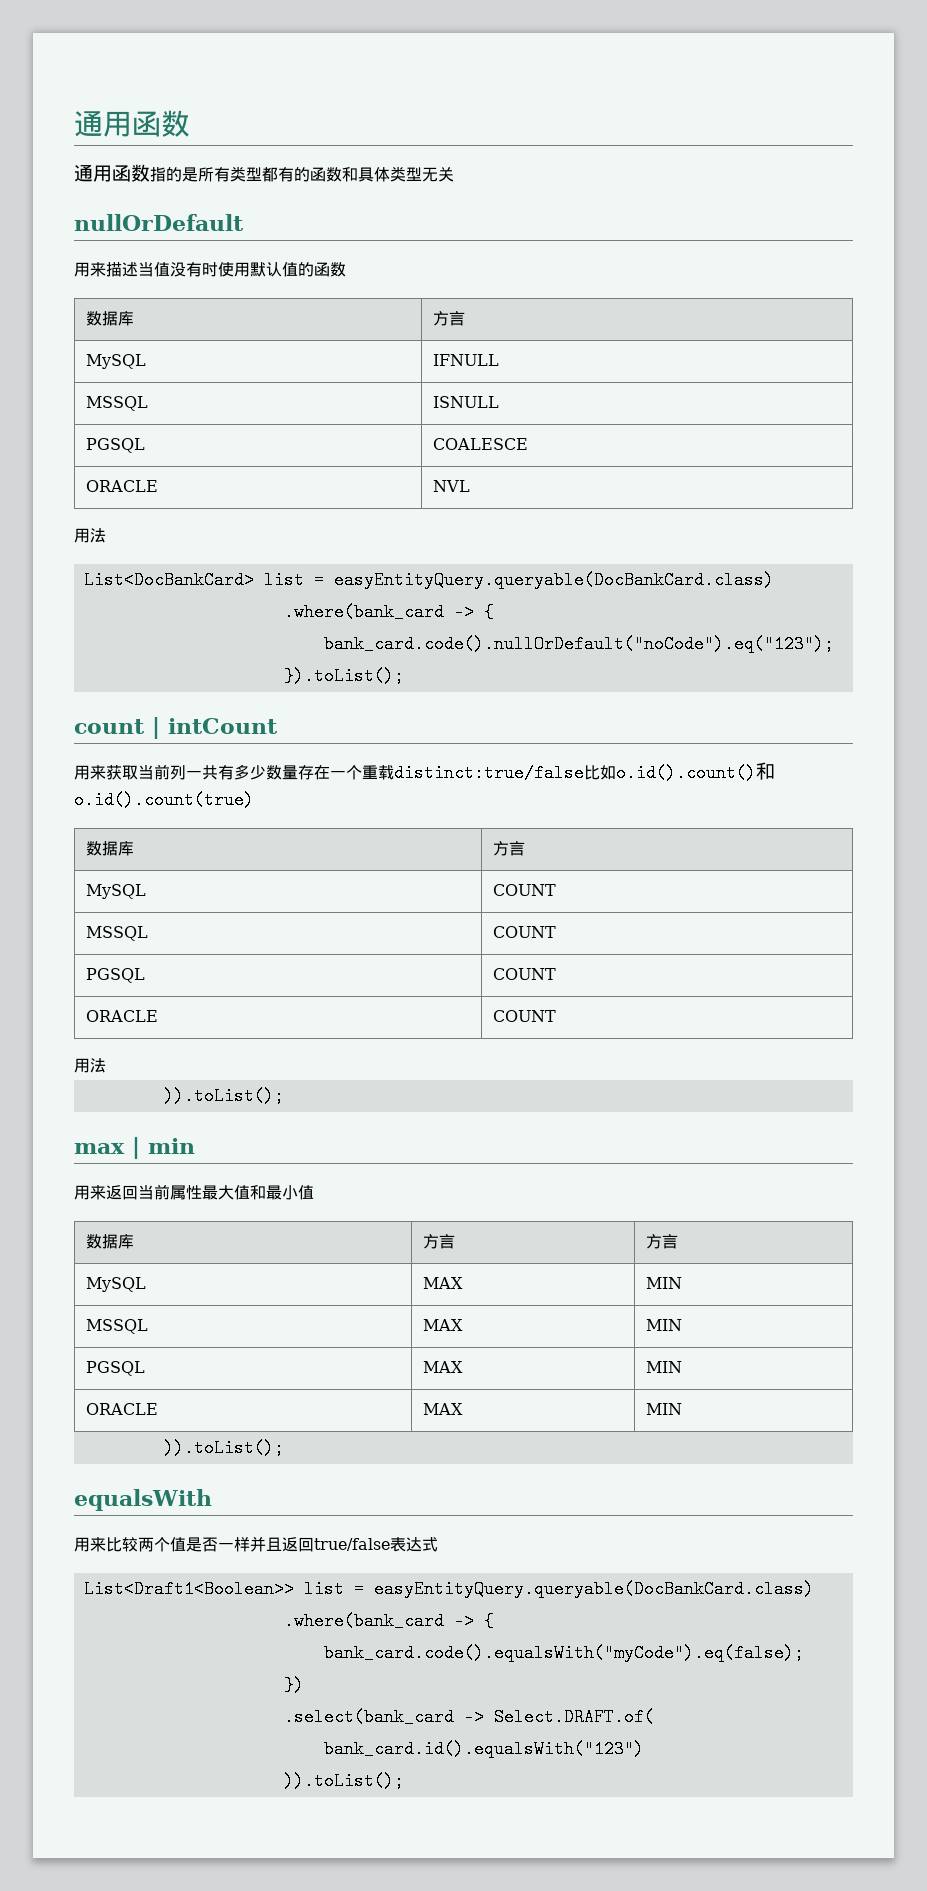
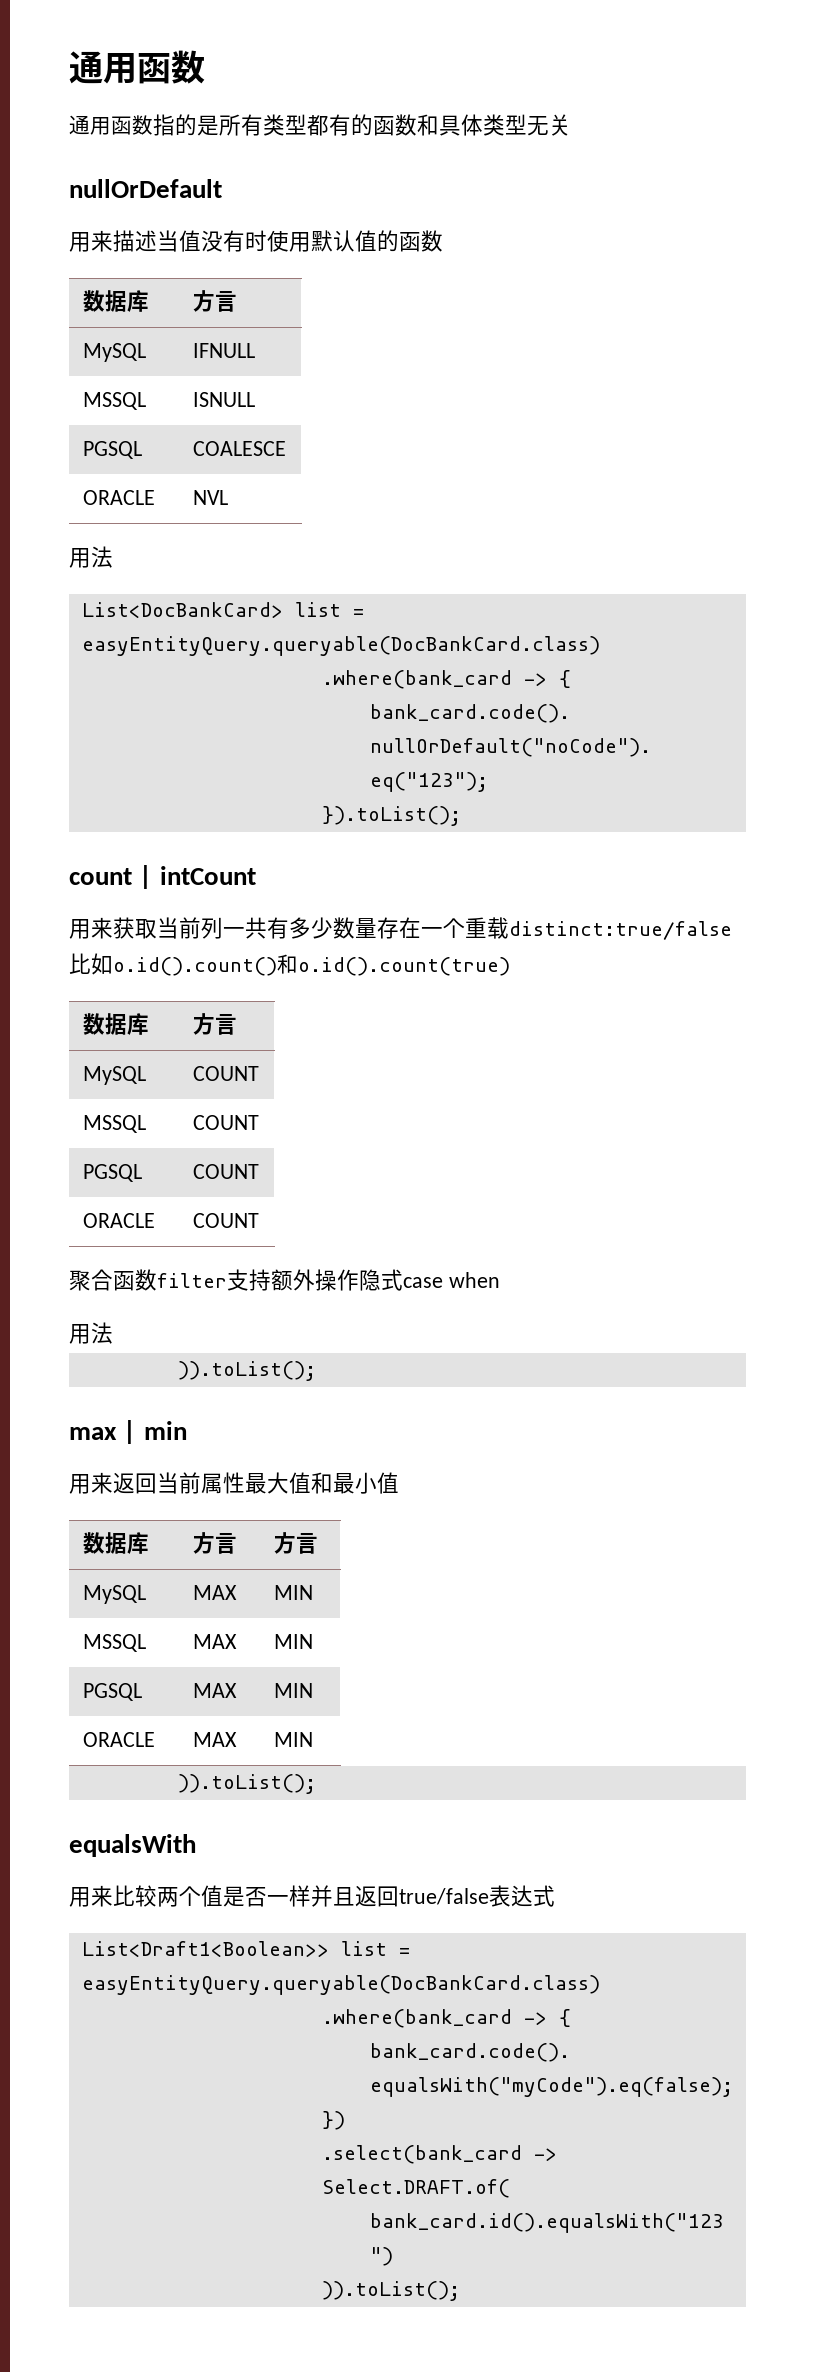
+ 聚合函数filter支持额外操作隐式case when

